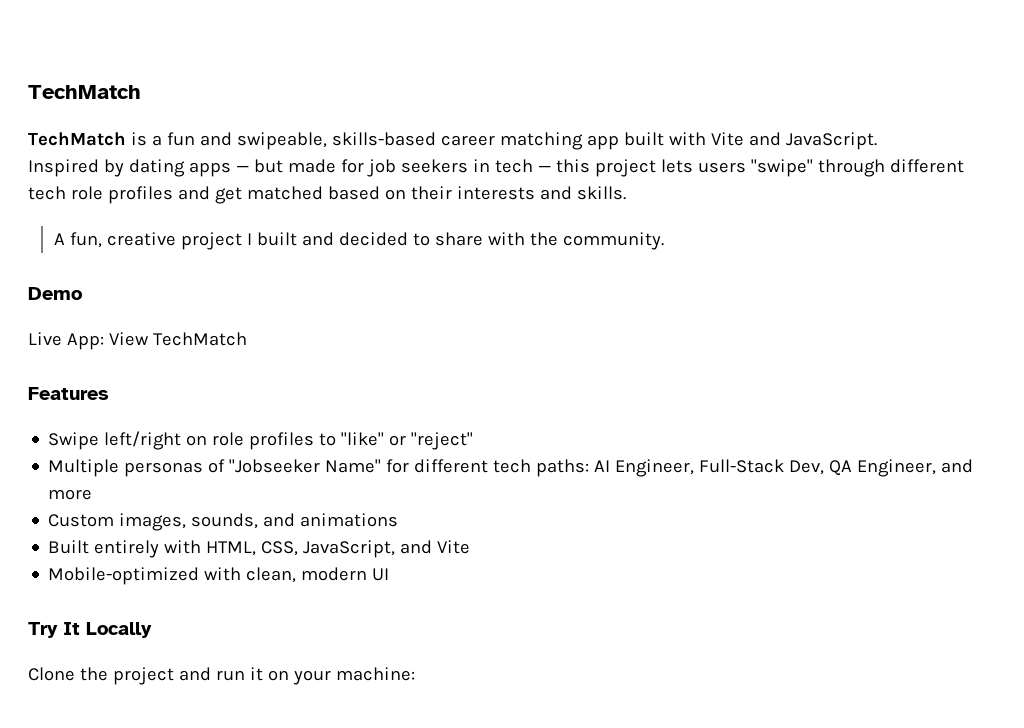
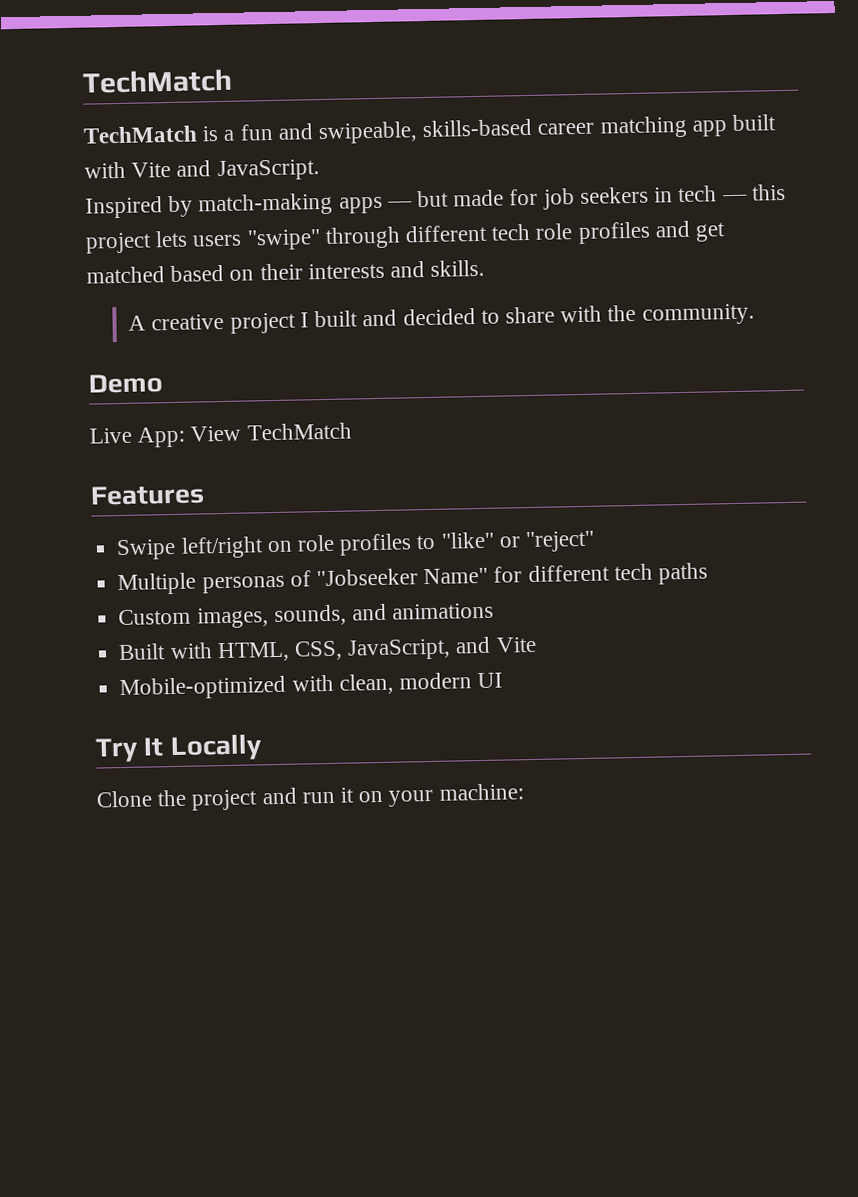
- Inspired by dating apps — but made for job seekers in tech — this project lets users "swipe" through different tech role profiles and get matched based on their interests and skills.
+ Inspired by match-making apps — but made for job seekers in tech — this project lets users "swipe" through different tech role profiles and get matched based on their interests and skills.
- A fun, creative project I built and decided to share with the community.
+ A creative project I built and decided to share with the community.
- Multiple personas of "Jobseeker Name" for different tech paths: AI Engineer, Full-Stack Dev, QA Engineer, and more
+ Multiple personas of "Jobseeker Name" for different tech paths
- Built entirely with HTML, CSS, JavaScript, and Vite
+ Built with HTML, CSS, JavaScript, and Vite

